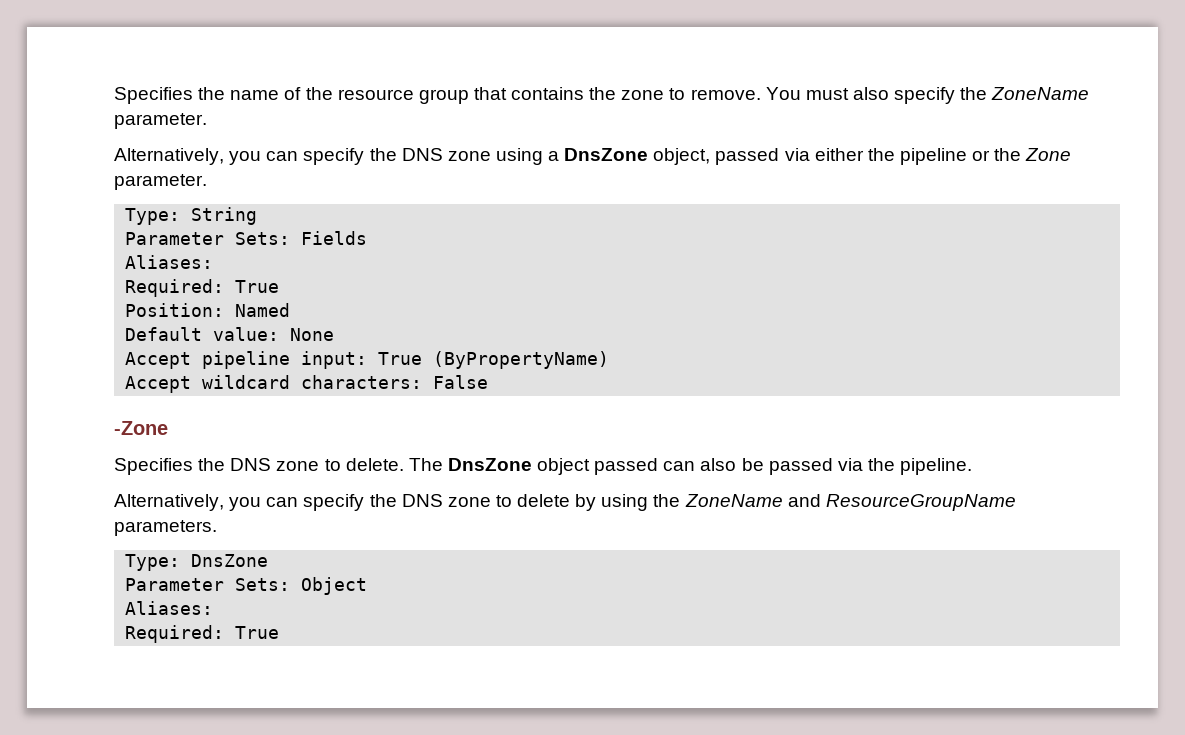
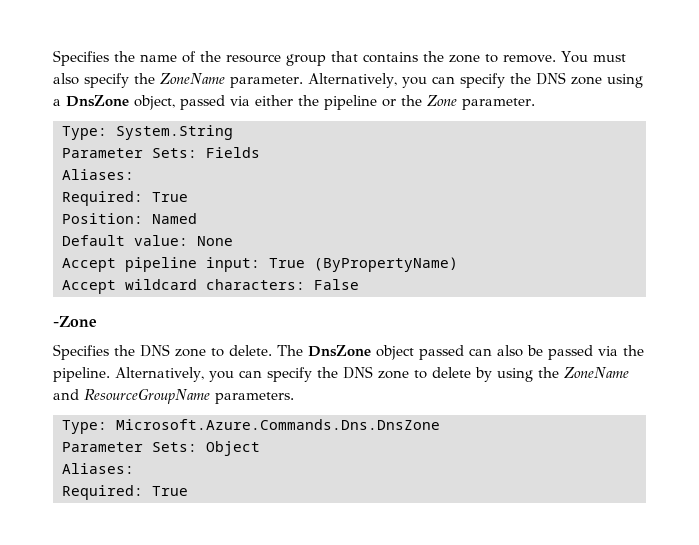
- You must also specify the ZoneName parameter.
- Alternatively, you can specify the DNS zone using a DnsZone object, passed via either the pipeline or the Zone parameter.
+ You must also specify the ZoneName parameter. Alternatively, you can specify the DNS zone using a DnsZone object, passed via either the pipeline or the Zone parameter.
- Type: String
+ Type: System.String
- The DnsZone object passed can also be passed via the pipeline.
- Alternatively, you can specify the DNS zone to delete by using the ZoneName and ResourceGroupName parameters.
+ The DnsZone object passed can also be passed via the pipeline. Alternatively, you can specify the DNS zone to delete by using the ZoneName and ResourceGroupName parameters.
- Type: DnsZone
+ Type: Microsoft.Azure.Commands.Dns.DnsZone

